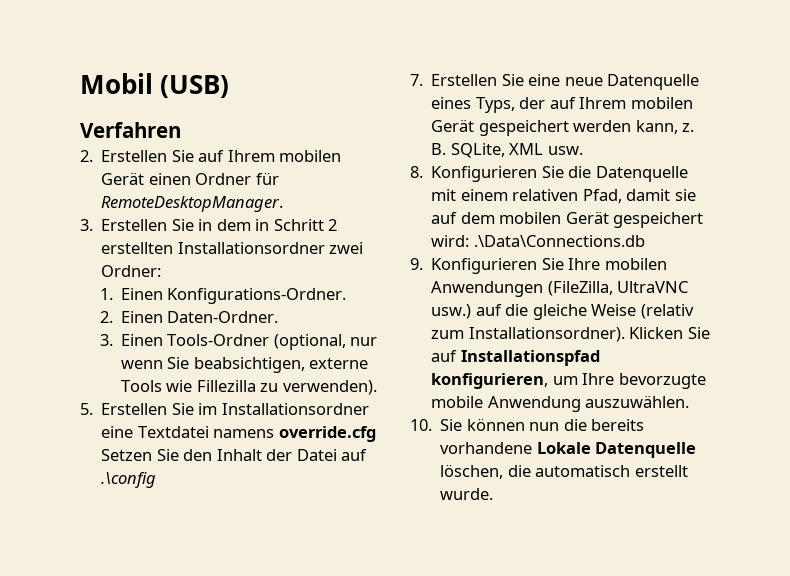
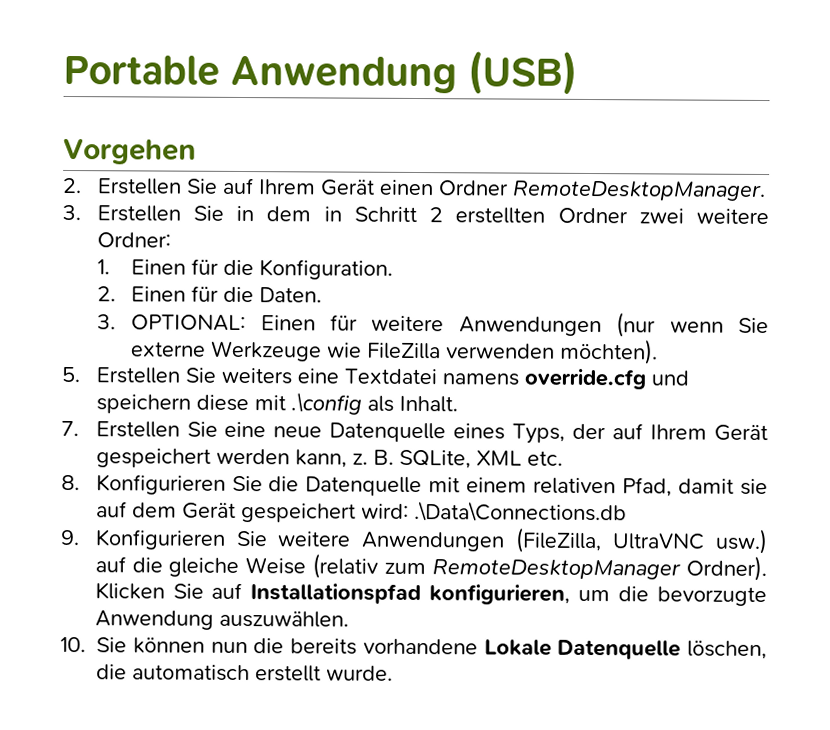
- Mobil (USB)
+ Portable Anwendung (USB)
- Verfahren
+ Vorgehen
- 2. Erstellen Sie auf Ihrem mobilen Gerät einen Ordner für RemoteDesktopManager.
+ 2. Erstellen Sie auf Ihrem Gerät einen Ordner RemoteDesktopManager.
- 3. Erstellen Sie in dem in Schritt 2 erstellten Installationsordner zwei Ordner:
+ 3. Erstellen Sie in dem in Schritt 2 erstellten Ordner zwei weitere Ordner:
- 1. Einen Konfigurations-Ordner.
+ 1. Einen für die Konfiguration.
- 2. Einen Daten-Ordner.
- 3. Einen Tools-Ordner (optional, nur wenn Sie beabsichtigen, externe Tools wie Fillezilla zu verwenden).
+ 2. Einen für die Daten.
+ 3. OPTIONAL: Einen für weitere Anwendungen (nur wenn Sie externe Werkzeuge wie FileZilla verwenden möchten).
- 5. Erstellen Sie im Installationsordner eine Textdatei namens override.cfg Setzen Sie den Inhalt der Datei auf .\config
+ 5. Erstellen Sie weiters eine Textdatei namens override.cfg und speichern diese mit .\config als Inhalt.
- 7. Erstellen Sie eine neue Datenquelle eines Typs, der auf Ihrem mobilen Gerät gespeichert werden kann, z.
+ 7. Erstellen Sie eine neue Datenquelle eines Typs, der auf Ihrem Gerät gespeichert werden kann, z.
- B. SQLite, XML usw.
+ B. SQLite, XML etc.
- 8. Konfigurieren Sie die Datenquelle mit einem relativen Pfad, damit sie auf dem mobilen Gerät gespeichert wird: .\Data\Connections.db
+ 8. Konfigurieren Sie die Datenquelle mit einem relativen Pfad, damit sie auf dem Gerät gespeichert wird: .\Data\Connections.db
- 9. Konfigurieren Sie Ihre mobilen Anwendungen (FileZilla, UltraVNC usw.) auf die gleiche Weise (relativ zum Installationsordner).
+ 9. Konfigurieren Sie weitere Anwendungen (FileZilla, UltraVNC usw.) auf die gleiche Weise (relativ zum RemoteDesktopManager Ordner).
- Klicken Sie auf Installationspfad konfigurieren, um Ihre bevorzugte mobile Anwendung auszuwählen.
+ Klicken Sie auf Installationspfad konfigurieren, um die bevorzugte Anwendung auszuwählen.

